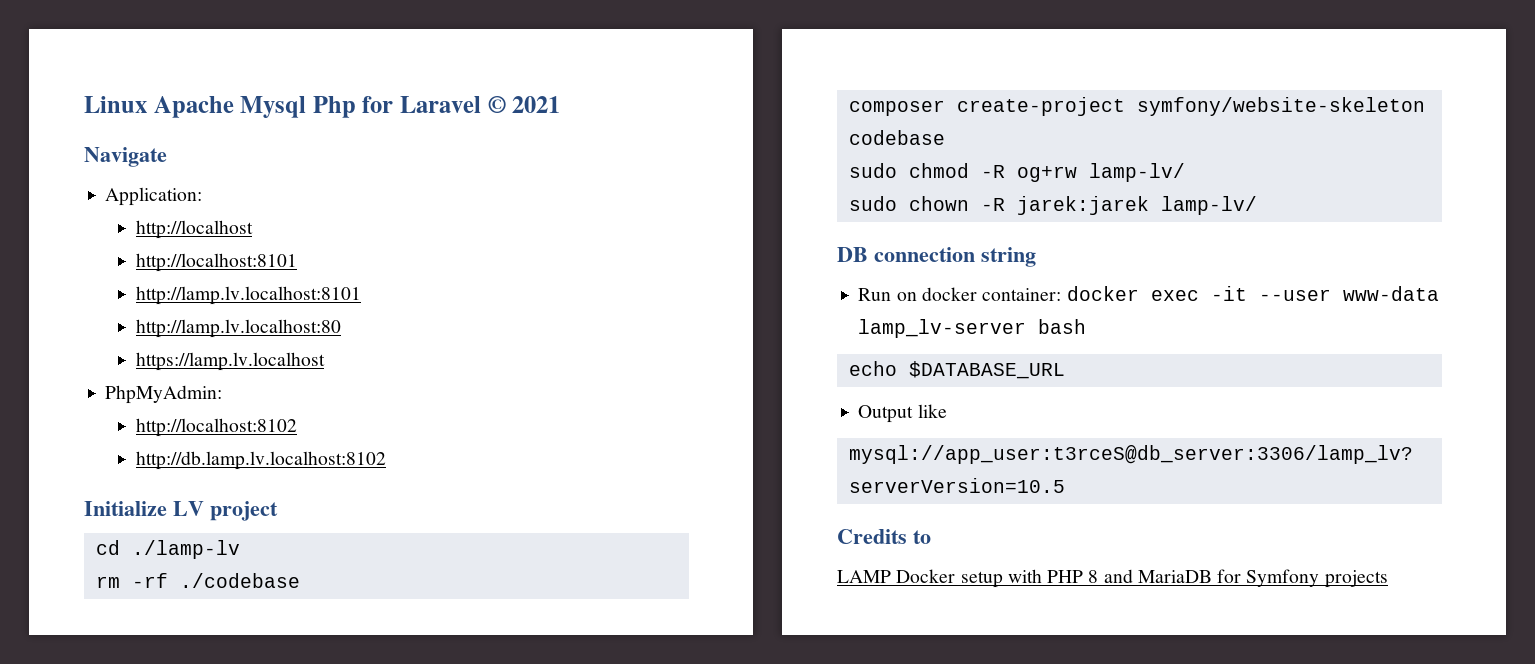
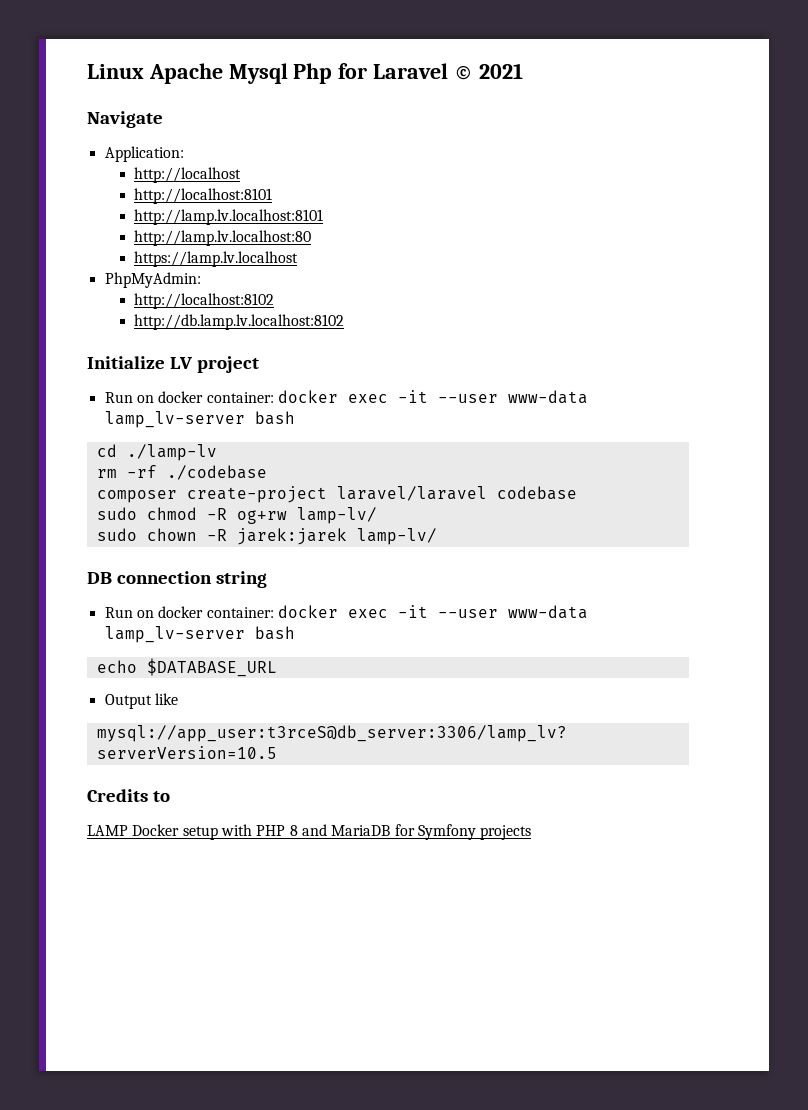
  Initialize LV project
+ Run on docker container: docker exec -it --user www-data lamp_lv-server bash
- composer create-project symfony/website-skeleton codebase
+ composer create-project laravel/laravel codebase

